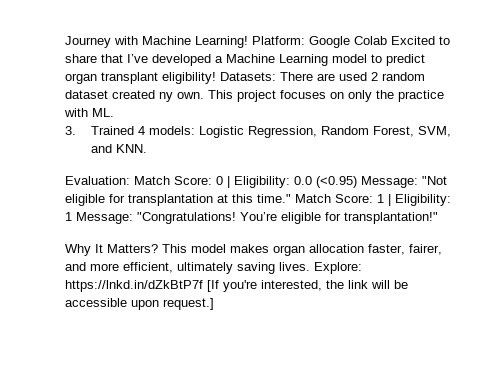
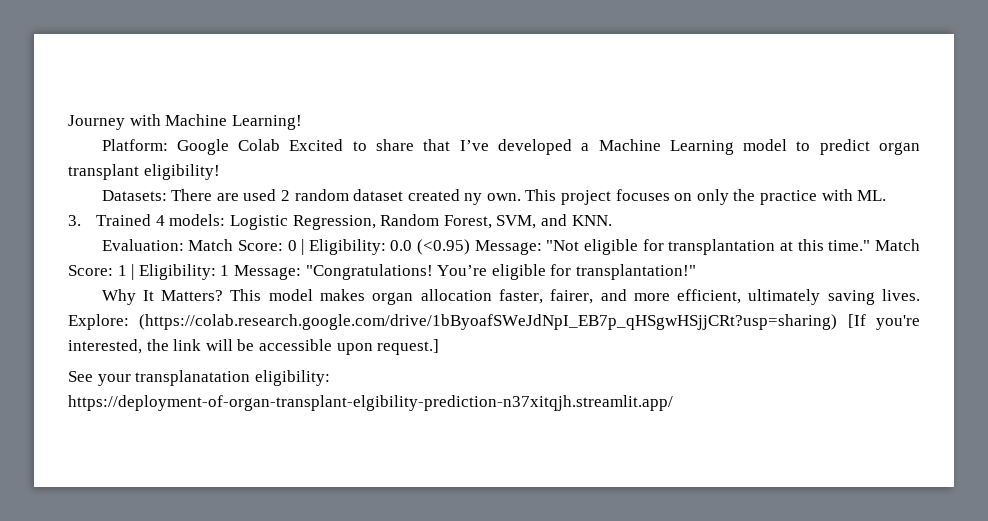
- Journey with Machine Learning! Platform: Google Colab Excited to share that I’ve developed a Machine Learning model to predict organ transplant eligibility! Datasets: There are used 2 random dataset created ny own.
+ Journey with Machine Learning!
+ Platform: Google Colab Excited to share that I’ve developed a Machine Learning model to predict organ transplant eligibility!
+ Datasets: There are used 2 random dataset created ny own.
- Explore: https://lnkd.in/dZkBtP7f [If you're interested, the link will be accessible upon request.]
+ Explore: (https://colab.research.google.com/drive/1bByoafSWeJdNpI_EB7p_qHSgwHSjjCRt?usp=sharing) [If you're interested, the link will be accessible upon request.]
+ See your transplanatation eligibility: https://deployment-of-organ-transplant-elgibility-prediction-n37xitqjh.streamlit.app/

